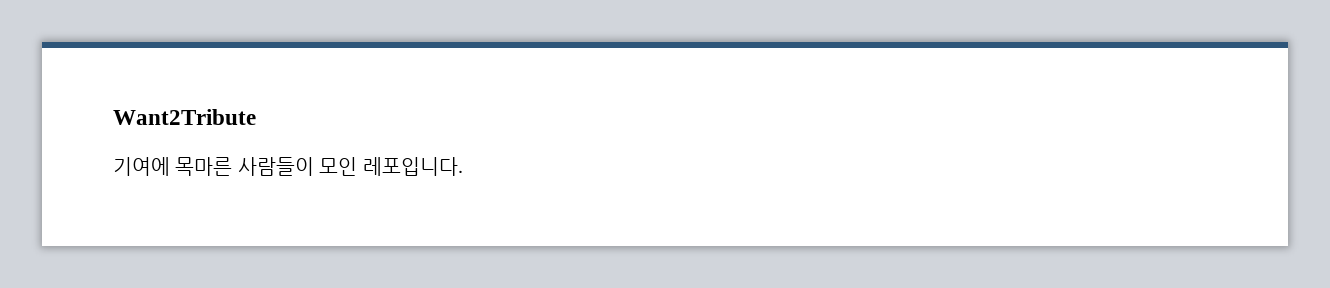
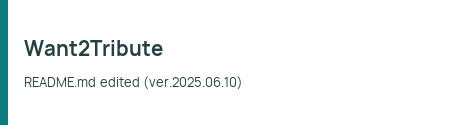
- 기여에 목마른 사람들이 모인 레포입니다.
+ README.md edited (ver.2025.06.10)

